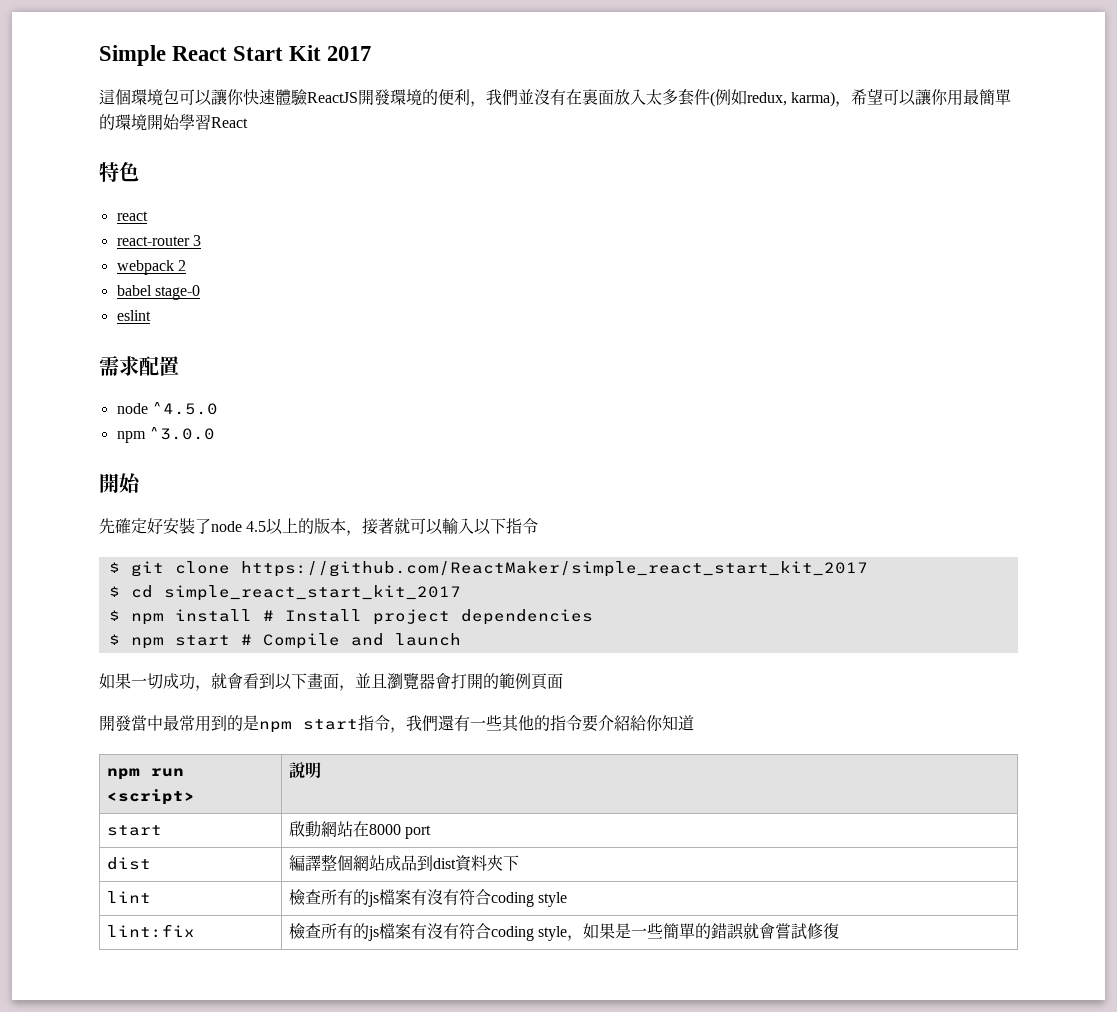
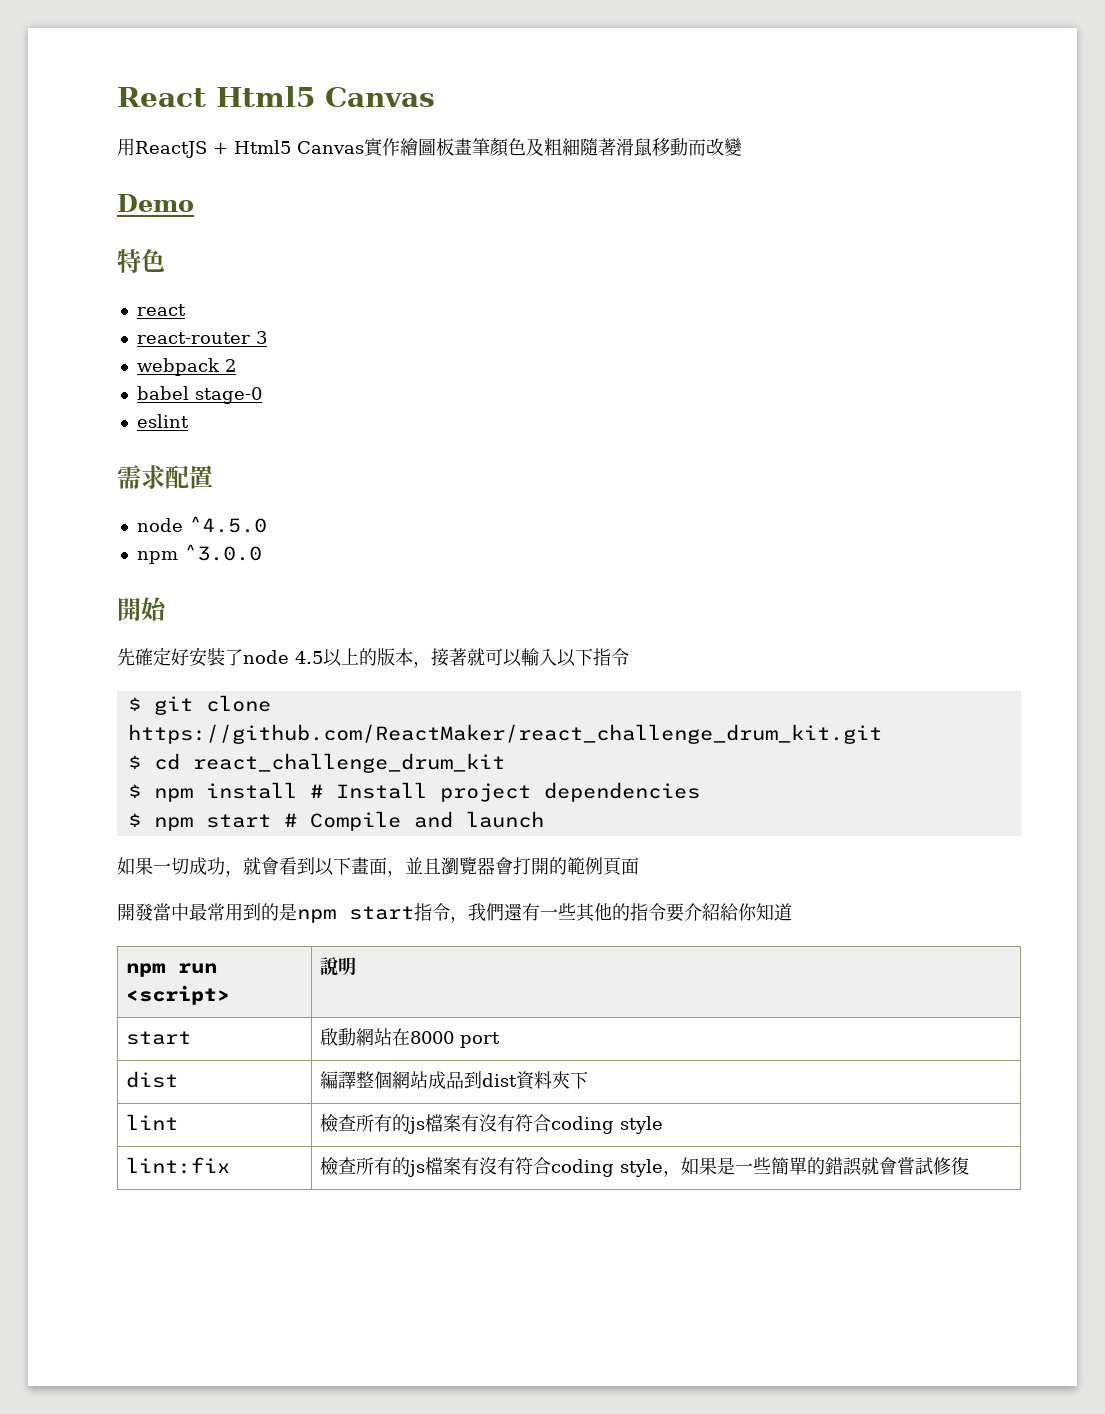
- Simple React Start Kit 2017
- 這個環境包可以讓你快速體驗ReactJS開發環境的便利，我們並沒有在裏面放入太多套件(例如redux, karma)，希望可以讓你用最簡單的環境開始學習React
+ React Html5 Canvas
+ 用ReactJS + Html5 Canvas實作繪圖板畫筆顏色及粗細隨著滑鼠移動而改變
+ Demo
- $ git clone https://github.com/ReactMaker/simple_react_start_kit_2017
+ $ git clone https://github.com/ReactMaker/react_challenge_drum_kit.git
- $ cd simple_react_start_kit_2017
+ $ cd react_challenge_drum_kit

